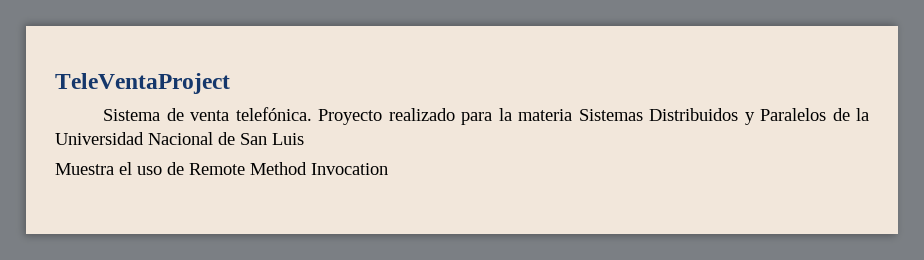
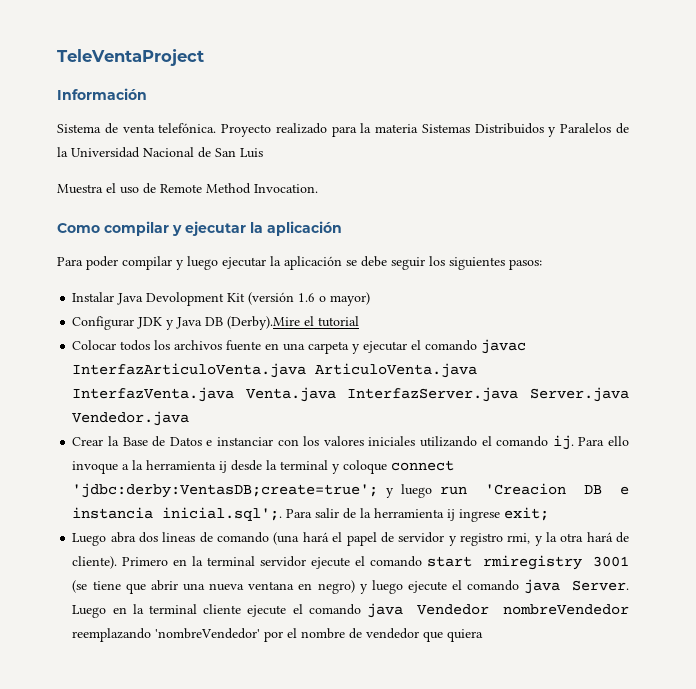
+ Información
- Muestra el uso de Remote Method Invocation
+ Muestra el uso de Remote Method Invocation.
+ Como compilar y ejecutar la aplicación
+ Para poder compilar y luego ejecutar la aplicación se debe seguir los siguientes pasos:
+ Instalar Java Devolopment Kit (versión 1.6 o mayor)
+ Configurar JDK y Java DB (Derby).Mire el tutorial
+ Colocar todos los archivos fuente en una carpeta y ejecutar el comando javac InterfazArticuloVenta.java ArticuloVenta.java InterfazVenta.java Venta.java InterfazServer.java Server.java Vendedor.java
+ Crear la Base de Datos e instanciar con los valores iniciales utilizando el comando ij. Para ello invoque a la herramienta ij desde la terminal y coloque connect 'jdbc:derby:VentasDB;create=true'; y luego run 'Creacion DB e instancia inicial.sql';. Para salir de la herramienta ij ingrese exit;
+ Luego abra dos lineas de comando (una hará el papel de servidor y registro rmi, y la otra hará de cliente). Primero en la terminal servidor ejecute el comando start rmiregistry 3001 (se tiene que abrir una nueva ventana en negro) y luego ejecute el comando java Server. Luego en la terminal cliente ejecute el comando java Vendedor nombreVendedor reemplazando 'nombreVendedor' por el nombre de vendedor que quiera

